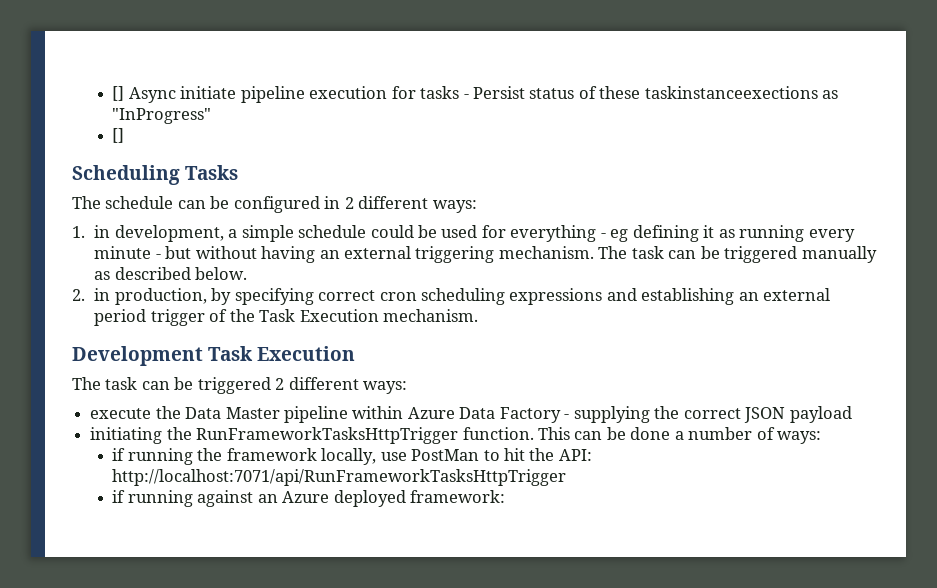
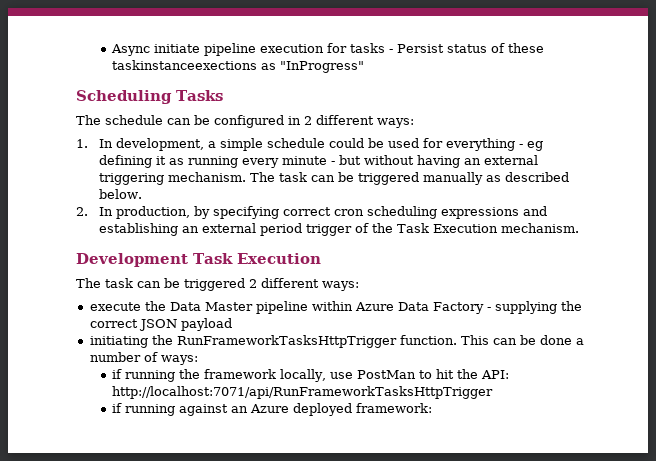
- [] Async initiate pipeline execution for tasks - Persist status of these taskinstanceexections as "InProgress"
- []
+ Async initiate pipeline execution for tasks - Persist status of these taskinstanceexections as "InProgress"
- 1. in development, a simple schedule could be used for everything - eg defining it as running every minute - but without having an external triggering mechanism.
+ 1. In development, a simple schedule could be used for everything - eg defining it as running every minute - but without having an external triggering mechanism.
- 2. in production, by specifying correct cron scheduling expressions and establishing an external period trigger of the Task Execution mechanism.
+ 2. In production, by specifying correct cron scheduling expressions and establishing an external period trigger of the Task Execution mechanism.

